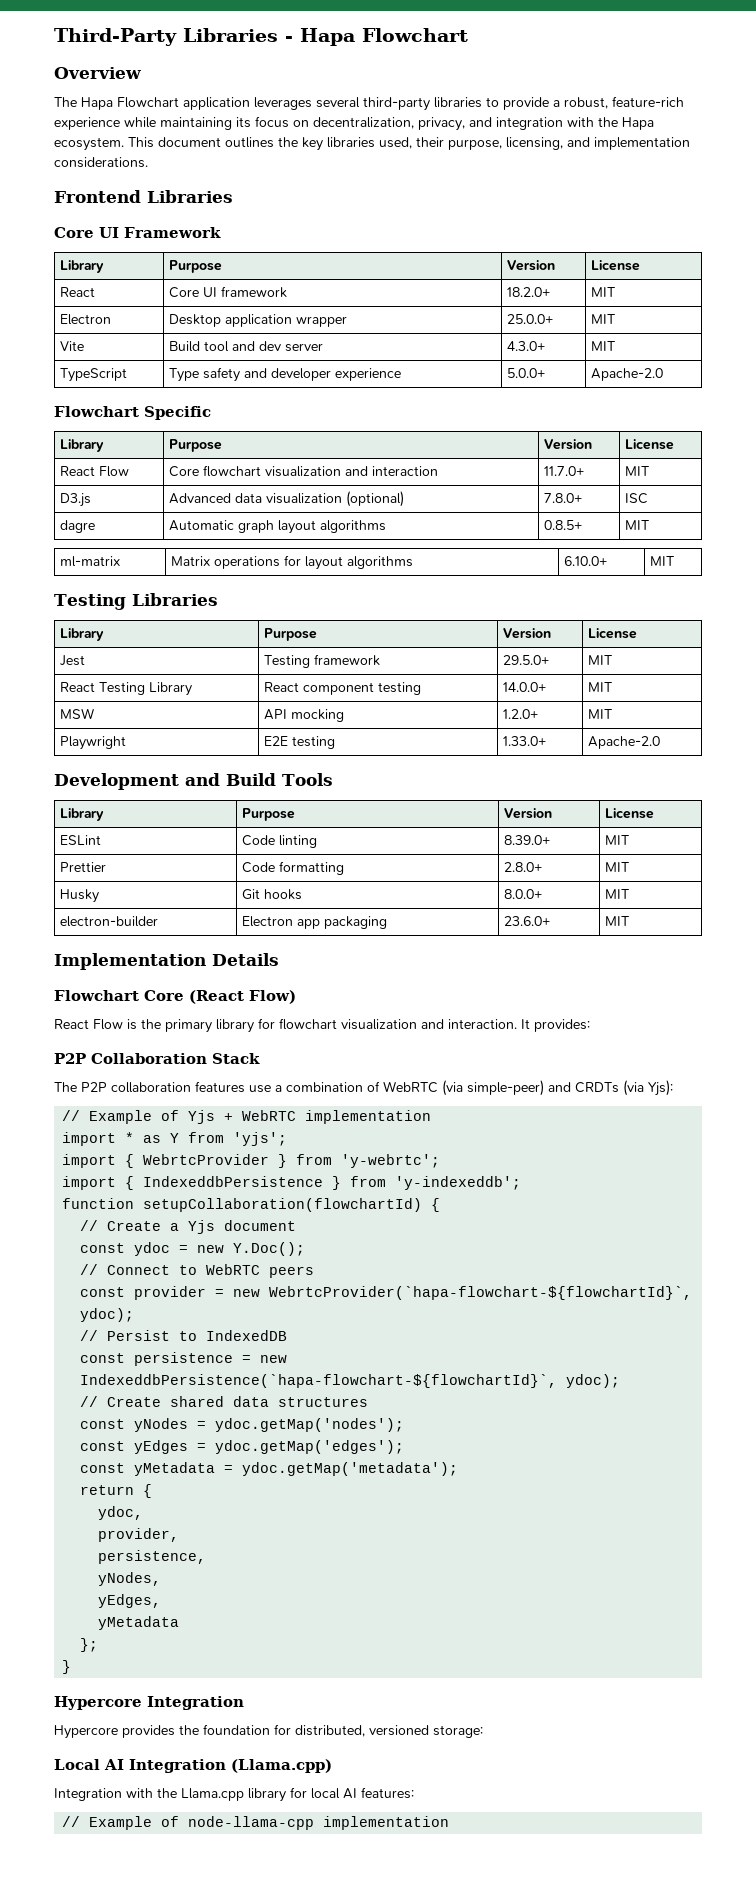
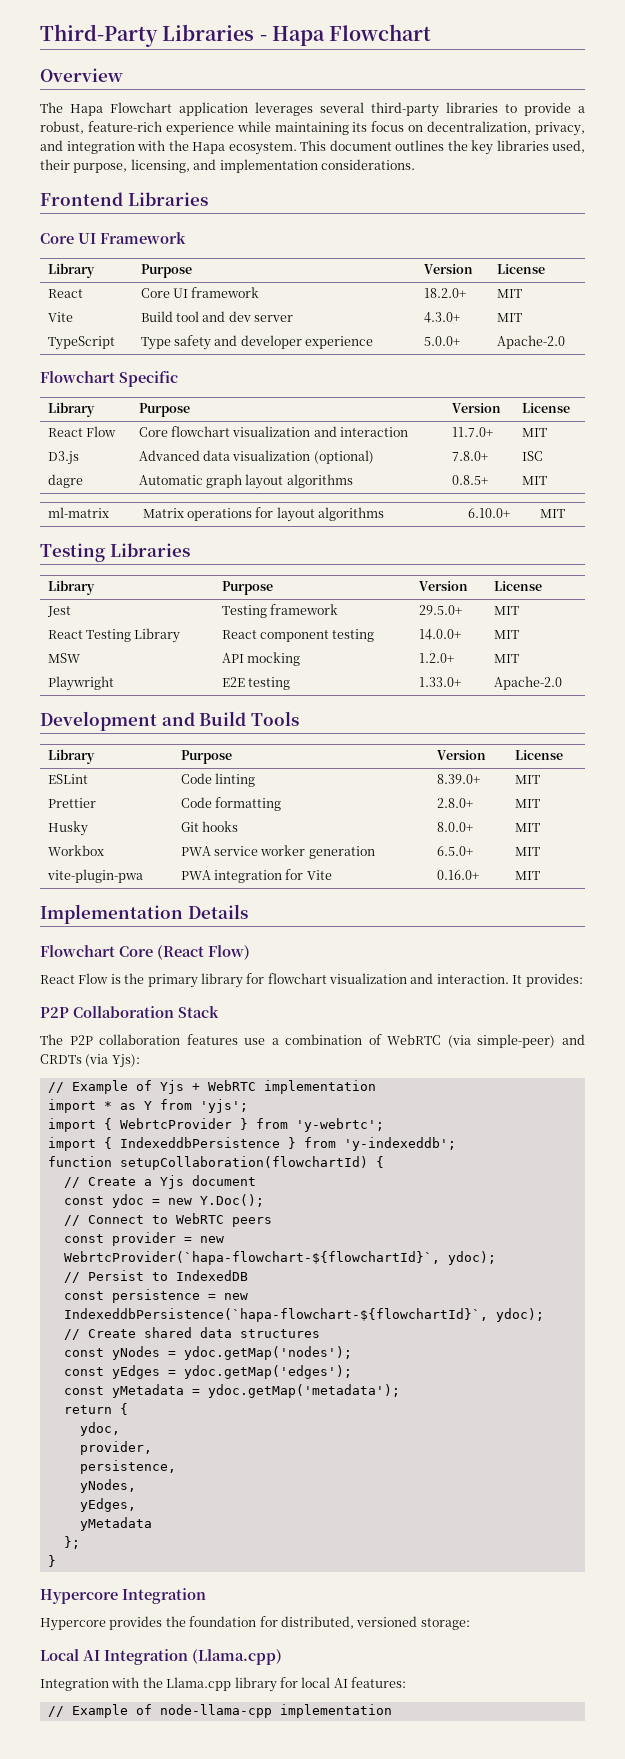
- Electron | Desktop application wrapper | 25.0.0+ | MIT
- electron-builder | Electron app packaging | 23.6.0+ | MIT
+ Workbox | PWA service worker generation | 6.5.0+ | MIT
+ vite-plugin-pwa | PWA integration for Vite | 0.16.0+ | MIT

